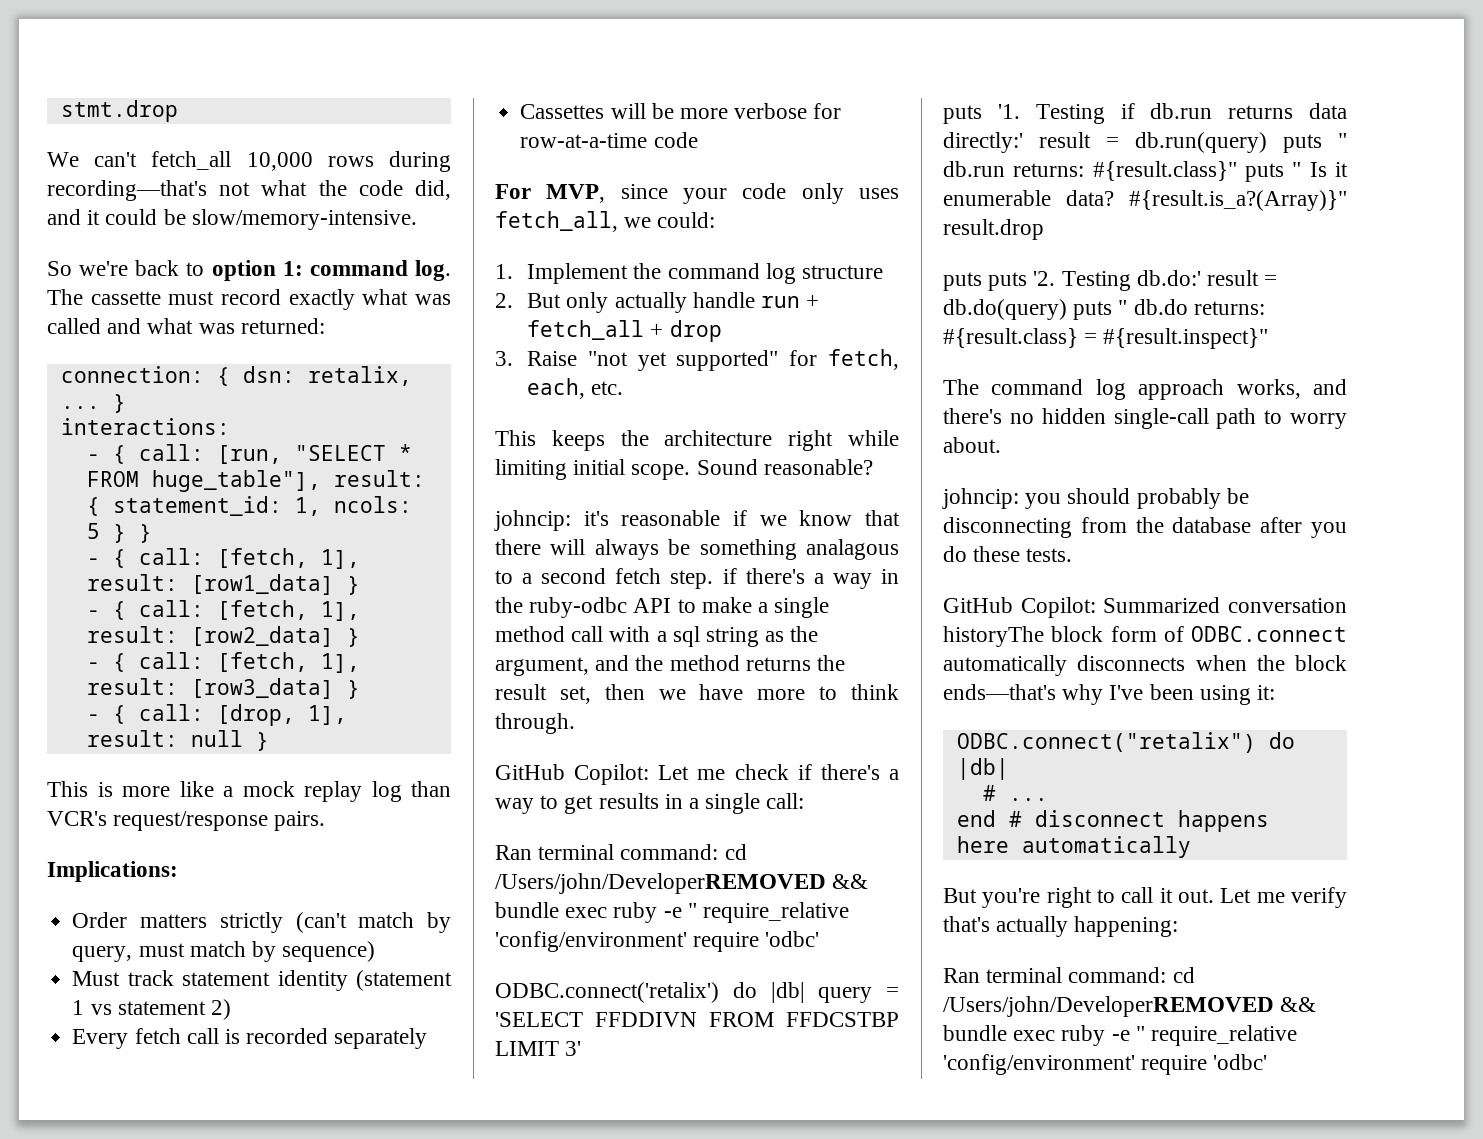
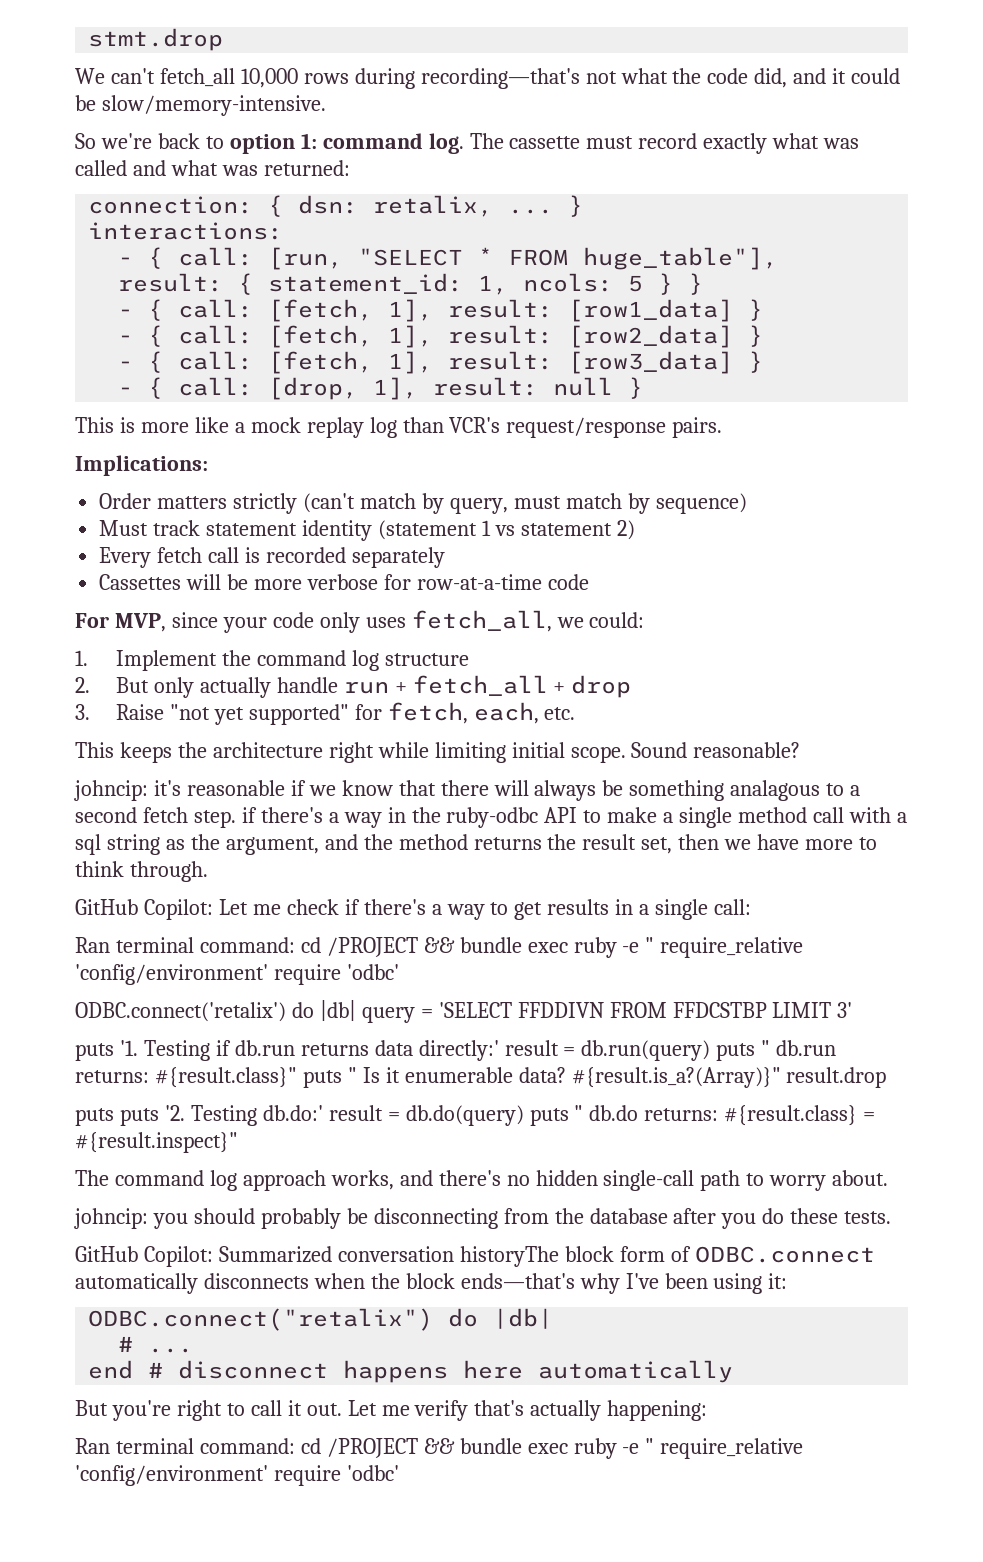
  GitHub Copilot: Let me check if there's a way to get results in a single call:
- Ran terminal command: cd /Users/john/DeveloperREMOVED && bundle exec ruby -e " require_relative 'config/environment' require 'odbc'
+ Ran terminal command: cd /PROJECT && bundle exec ruby -e " require_relative 'config/environment' require 'odbc'
  Let me verify that's actually happening:
- Ran terminal command: cd /Users/john/DeveloperREMOVED && bundle exec ruby -e " require_relative 'config/environment' require 'odbc'
+ Ran terminal command: cd /PROJECT && bundle exec ruby -e " require_relative 'config/environment' require 'odbc'

